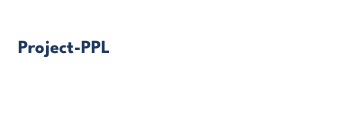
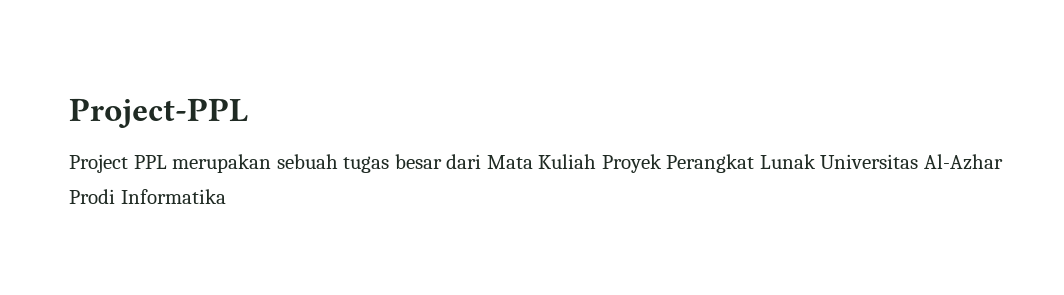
+ Project PPL merupakan sebuah tugas besar dari Mata Kuliah Proyek Perangkat Lunak Universitas Al-Azhar Prodi Informatika

